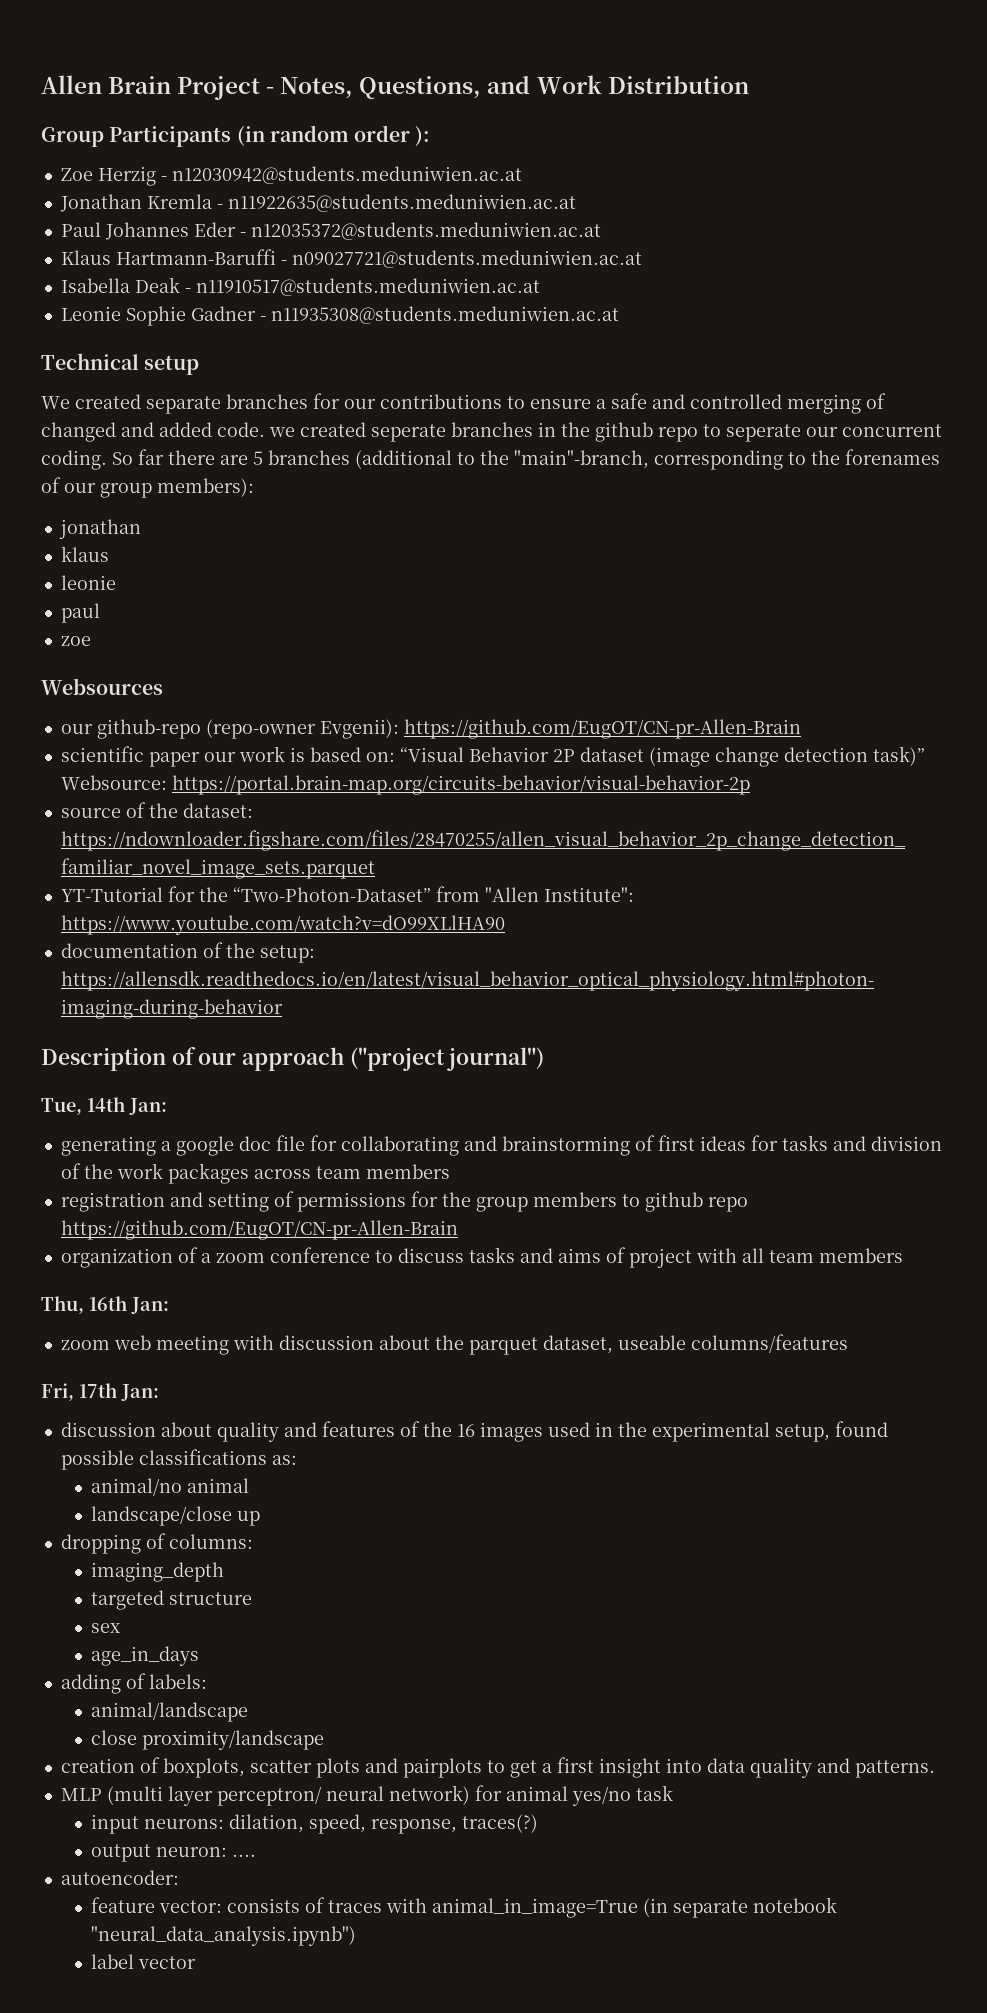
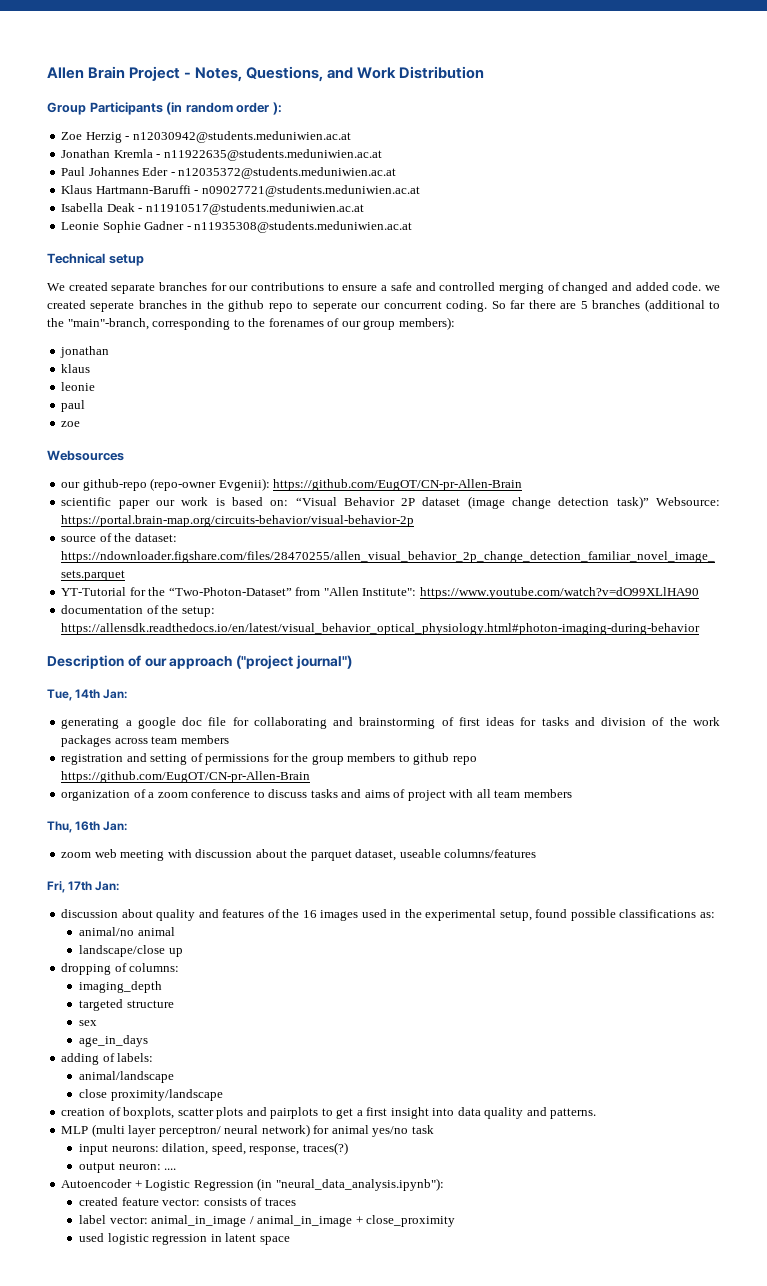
- autoencoder:
- feature vector: consists of traces with animal_in_image=True (in separate notebook "neural_data_analysis.ipynb")
- label vector
+ Autoencoder + Logistic Regression (in "neural_data_analysis.ipynb"):
+ created feature vector: consists of traces
+ label vector: animal_in_image / animal_in_image + close_proximity
+ used logistic regression in latent space

